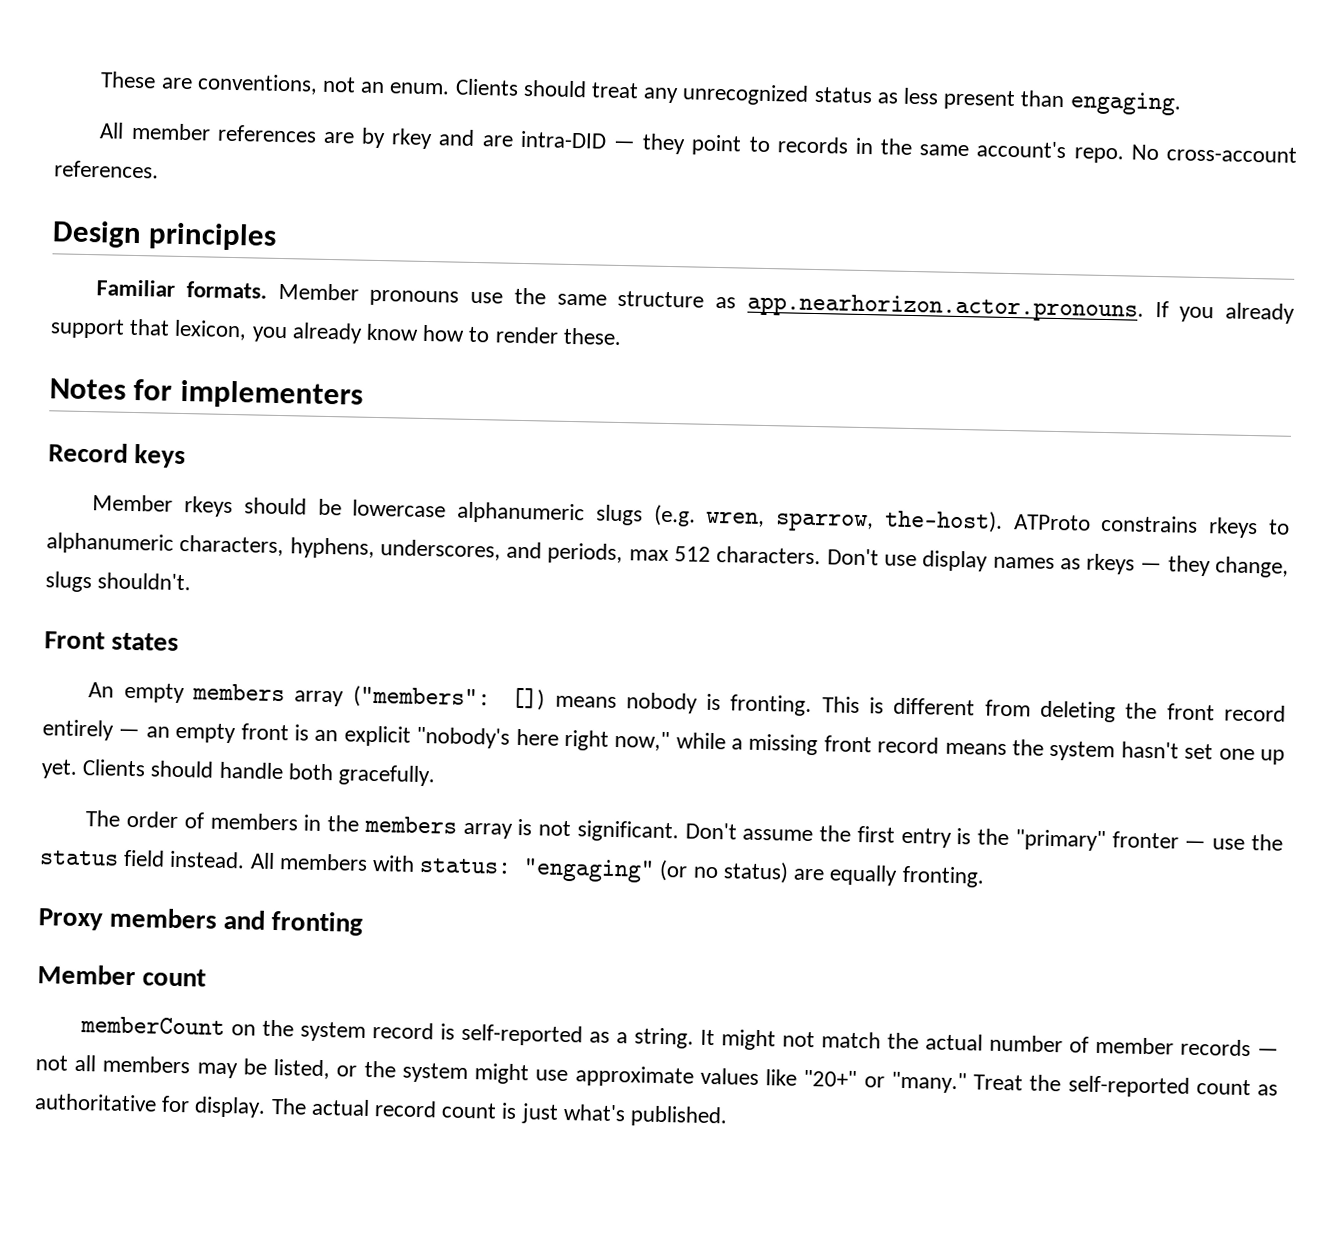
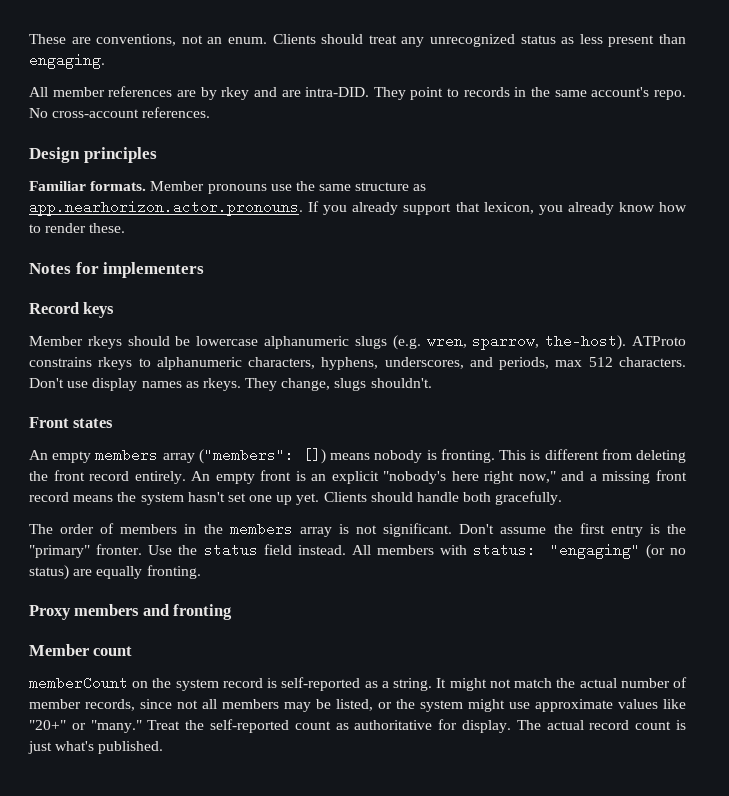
- All member references are by rkey and are intra-DID — they point to records in the same account's repo.
+ All member references are by rkey and are intra-DID. They point to records in the same account's repo.
- Don't use display names as rkeys — they change, slugs shouldn't.
+ Don't use display names as rkeys. They change, slugs shouldn't.
- This is different from deleting the front record entirely — an empty front is an explicit "nobody's here right now," while a missing front record means the system hasn't set one up yet.
+ This is different from deleting the front record entirely. An empty front is an explicit "nobody's here right now," and a missing front record means the system hasn't set one up yet.
- Don't assume the first entry is the "primary" fronter — use the status field instead.
+ Don't assume the first entry is the "primary" fronter. Use the status field instead.
- It might not match the actual number of member records — not all members may be listed, or the system might use approximate values like "20+" or "many."
+ It might not match the actual number of member records, since not all members may be listed, or the system might use approximate values like "20+" or "many."

